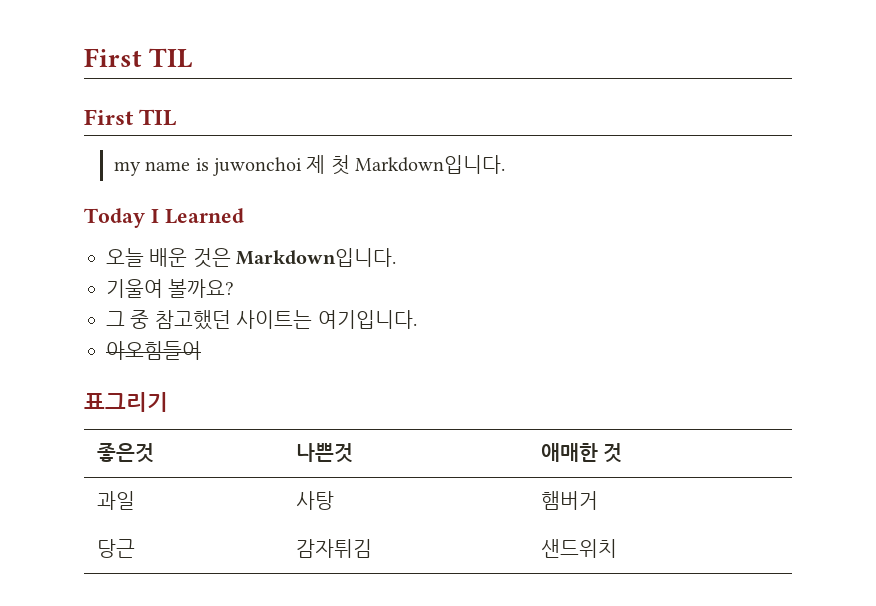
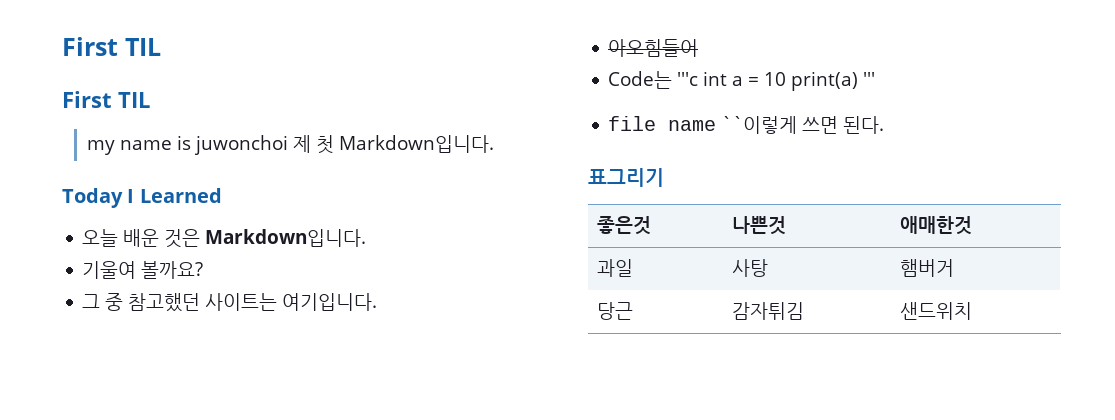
+ Code는 '''c int a = 10 print(a) '''
+ file name ``이렇게 쓰면 된다.
- 좋은것 | 나쁜것 | 애매한 것
+ 좋은것 | 나쁜것 | 애매한것

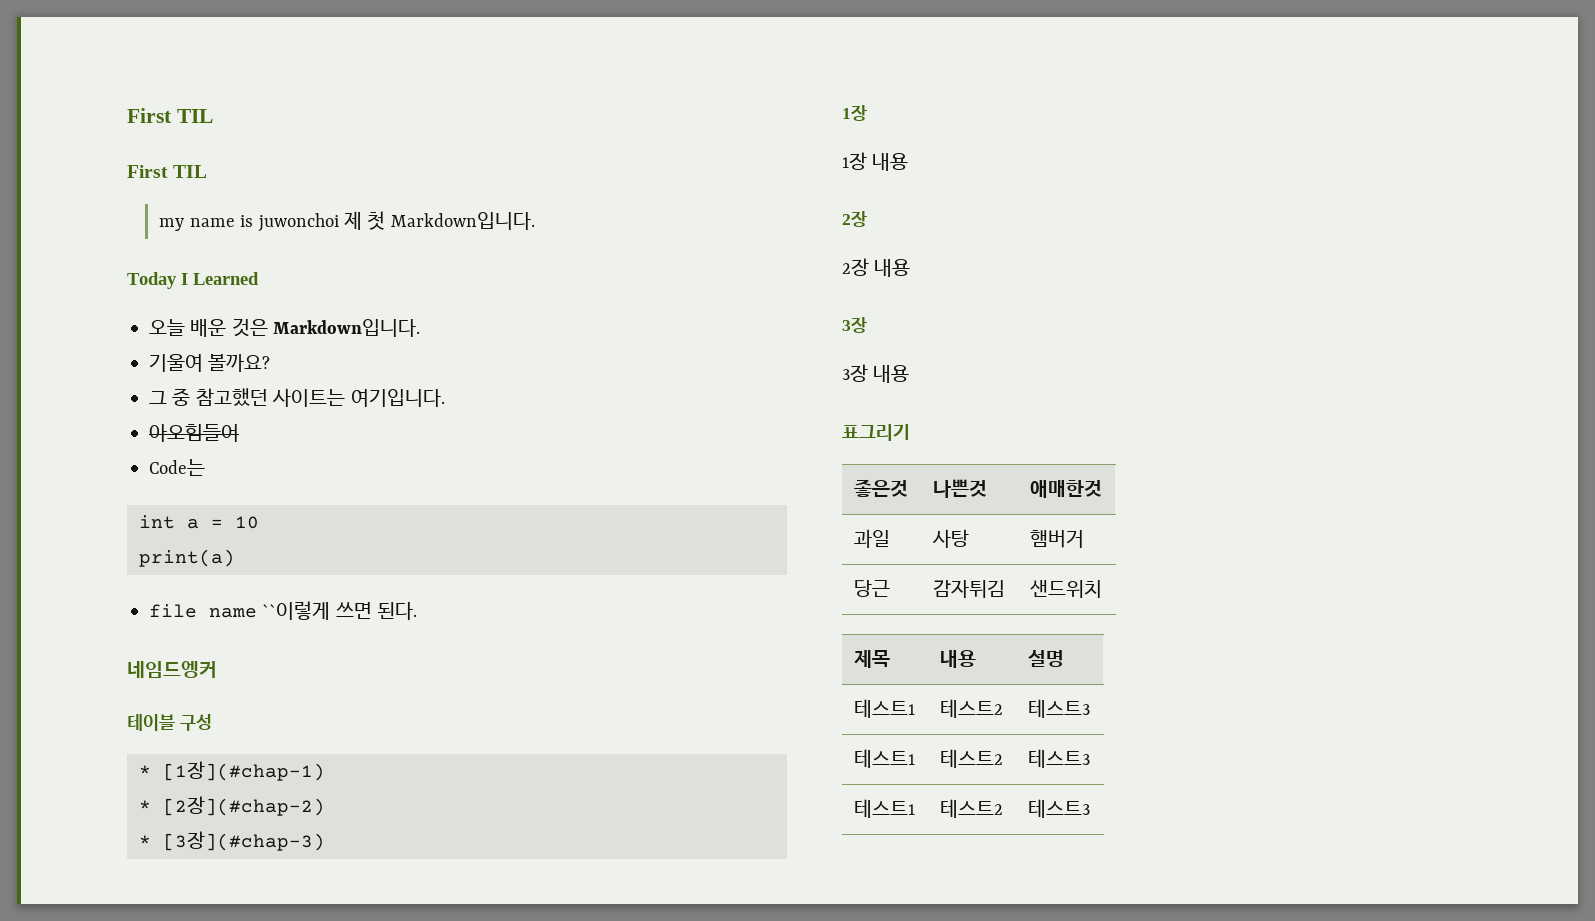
- Code는 '''c int a = 10 print(a) '''
+ Code는
+ int a = 10
+ print(a)
+ 네임드엥커
+ 테이블 구성
+ * [1장](#chap-1)
+ * [2장](#chap-2)
+ * [3장](#chap-3)
+ 1장
+ 1장 내용
+ 2장
+ 2장 내용
+ 3장
+ 3장 내용
+ 제목 | 내용 | 설명
+ 테스트1 | 테스트2 | 테스트3
+ 테스트1 | 테스트2 | 테스트3
+ 테스트1 | 테스트2 | 테스트3

